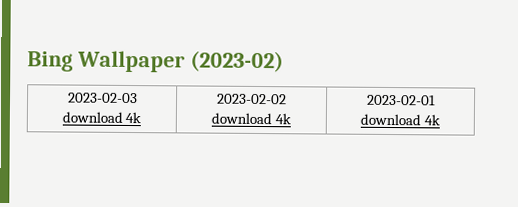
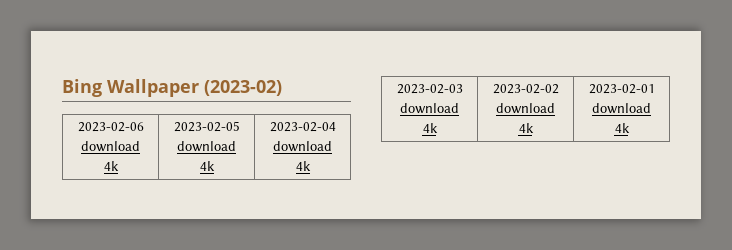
+ 2023-02-06 download 4k | 2023-02-05 download 4k | 2023-02-04 download 4k

